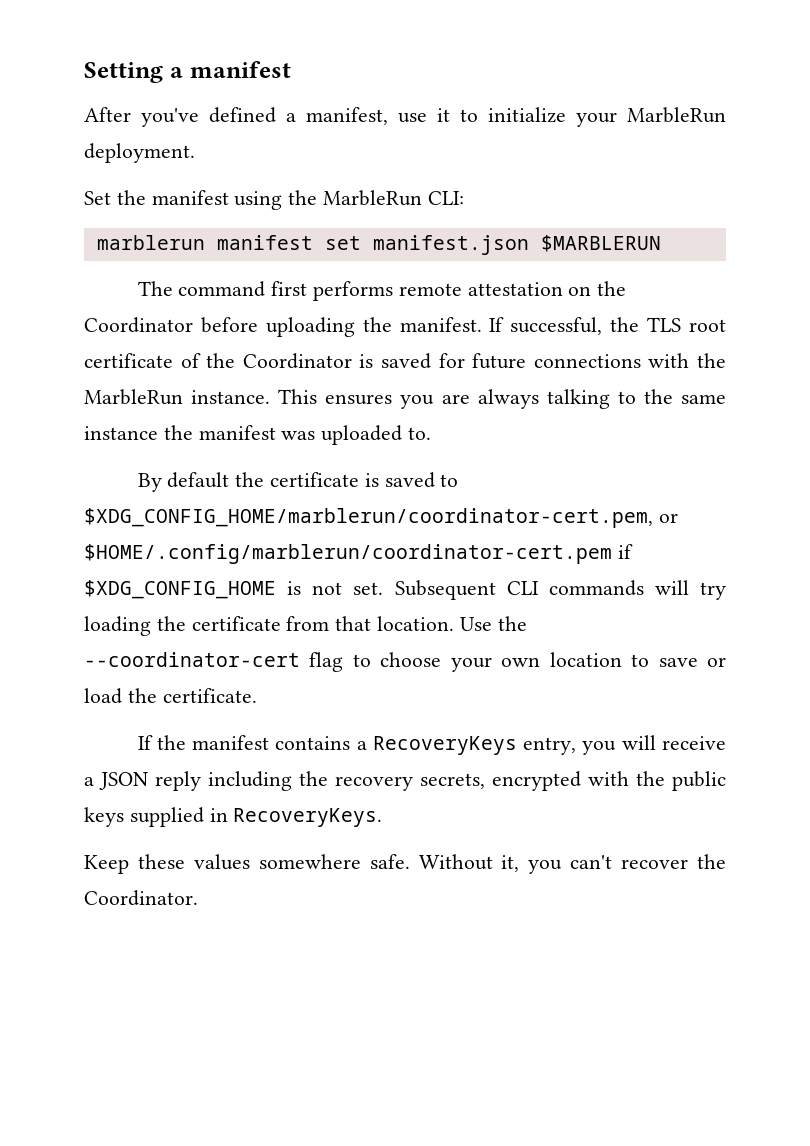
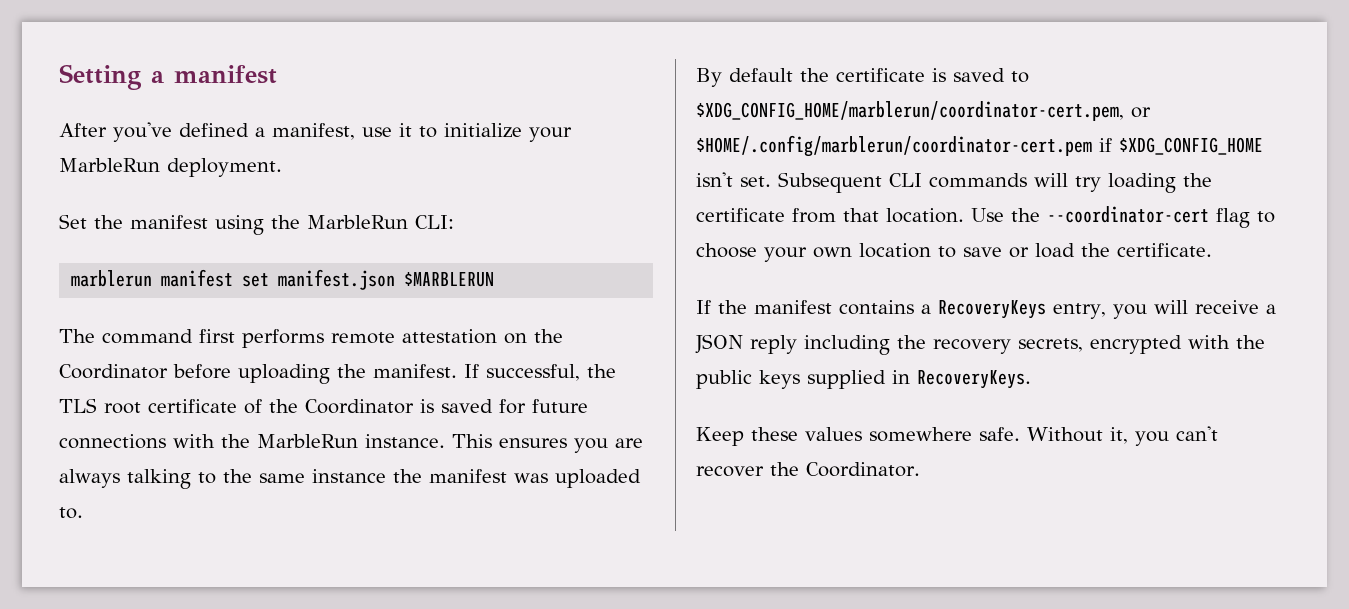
- By default the certificate is saved to $XDG_CONFIG_HOME/marblerun/coordinator-cert.pem, or $HOME/.config/marblerun/coordinator-cert.pem if $XDG_CONFIG_HOME is not set.
+ By default the certificate is saved to $XDG_CONFIG_HOME/marblerun/coordinator-cert.pem, or $HOME/.config/marblerun/coordinator-cert.pem if $XDG_CONFIG_HOME isn't set.

